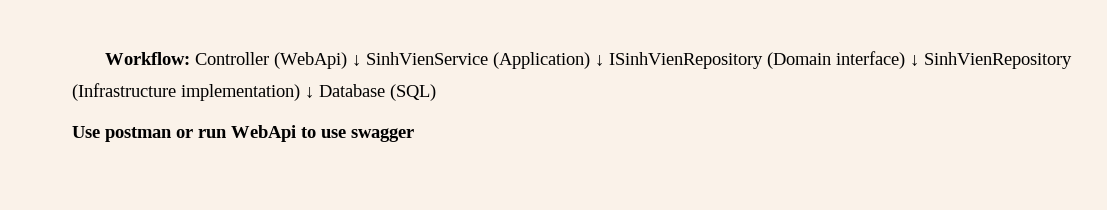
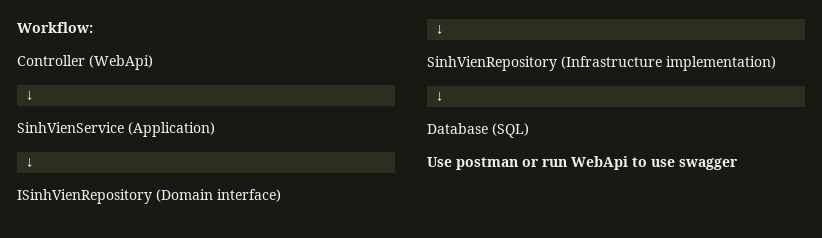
- Workflow: Controller (WebApi) ↓ SinhVienService (Application) ↓ ISinhVienRepository (Domain interface) ↓ SinhVienRepository (Infrastructure implementation) ↓ Database (SQL)
+ Workflow:
+ Controller (WebApi)
+ ↓
+ SinhVienService (Application)
+ ↓
+ ISinhVienRepository (Domain interface)
+ ↓
+ SinhVienRepository (Infrastructure implementation)
+ ↓
+ Database (SQL)

